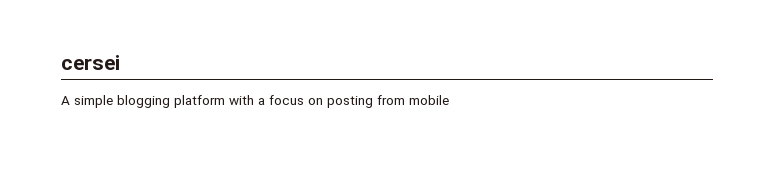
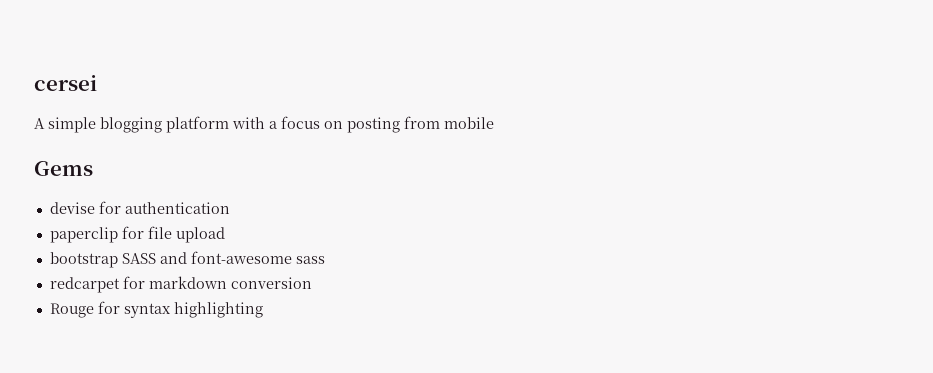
+ Gems
+ devise for authentication
+ paperclip for file upload
+ bootstrap SASS and font-awesome sass
+ redcarpet for markdown conversion
+ Rouge for syntax highlighting

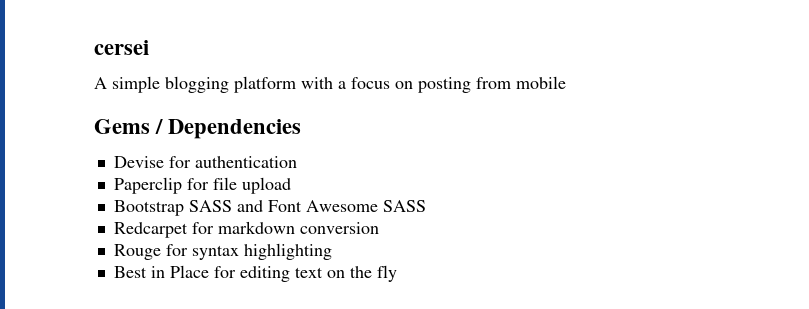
- Gems
- devise for authentication
+ Gems / Dependencies
+ Devise for authentication
- paperclip for file upload
+ Paperclip for file upload
- bootstrap SASS and font-awesome sass
- redcarpet for markdown conversion
+ Bootstrap SASS and Font Awesome SASS
+ Redcarpet for markdown conversion
+ Best in Place for editing text on the fly

